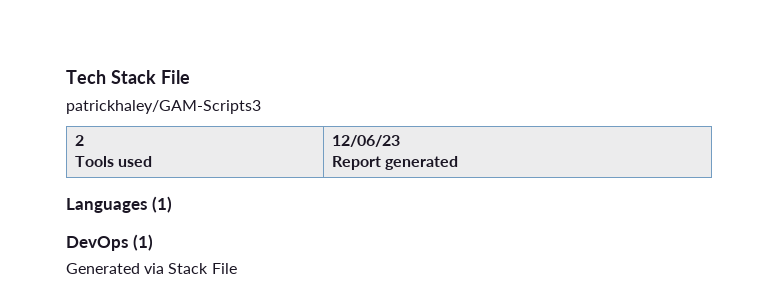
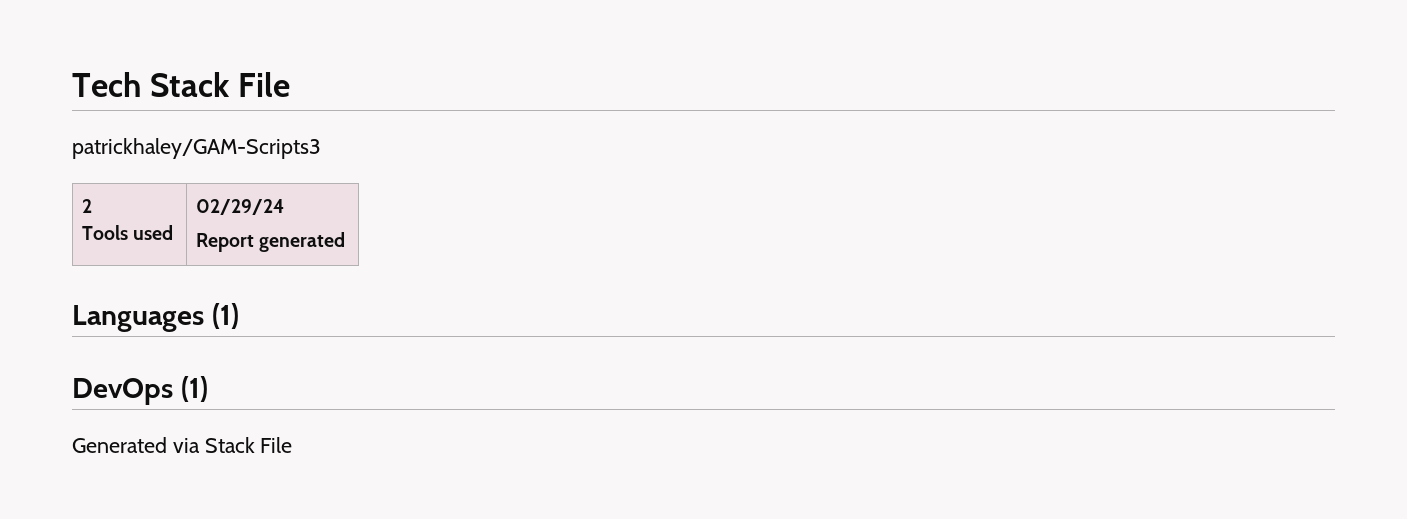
  2
- Tools used | 12/06/23
+ Tools used | 02/29/24

